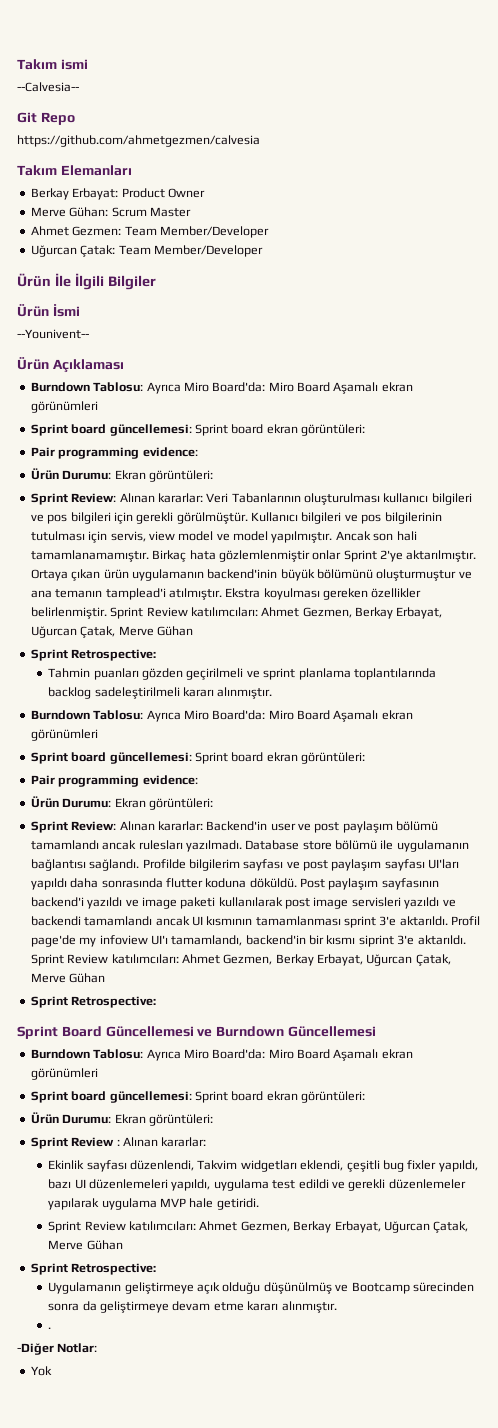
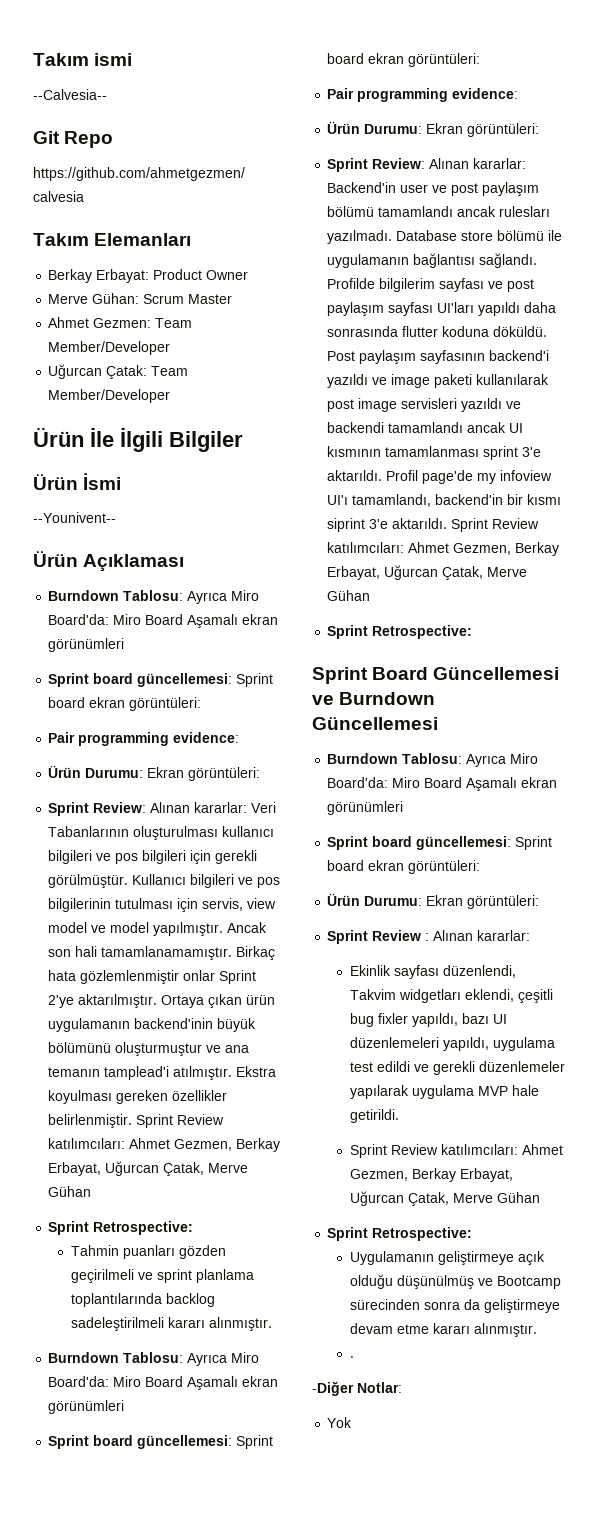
- Ekinlik sayfası düzenlendi, Takvim widgetları eklendi, çeşitli bug fixler yapıldı, bazı UI düzenlemeleri yapıldı, uygulama test edildi ve gerekli düzenlemeler yapılarak uygulama MVP hale getiridi.
+ Ekinlik sayfası düzenlendi, Takvim widgetları eklendi, çeşitli bug fixler yapıldı, bazı UI düzenlemeleri yapıldı, uygulama test edildi ve gerekli düzenlemeler yapılarak uygulama MVP hale getirildi.

